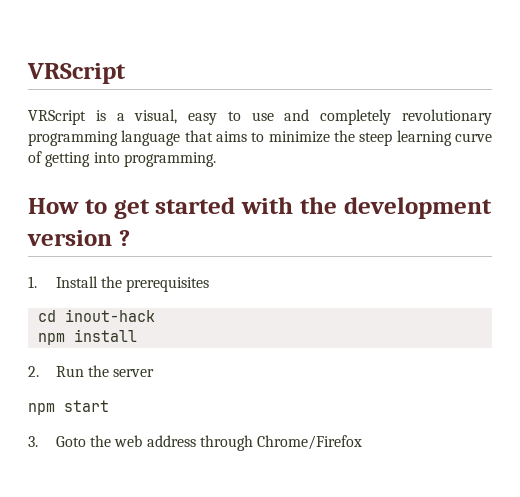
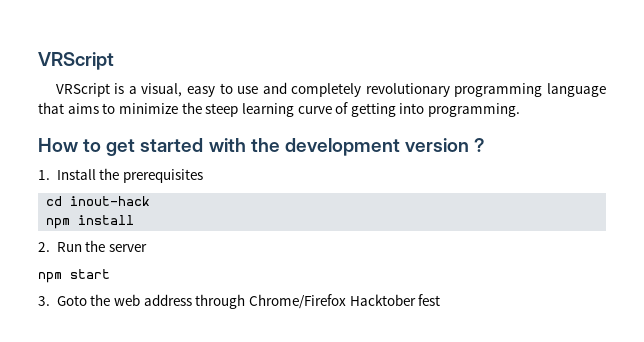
- 3. Goto the web address through Chrome/Firefox
+ 3. Goto the web address through Chrome/Firefox Hacktober fest

